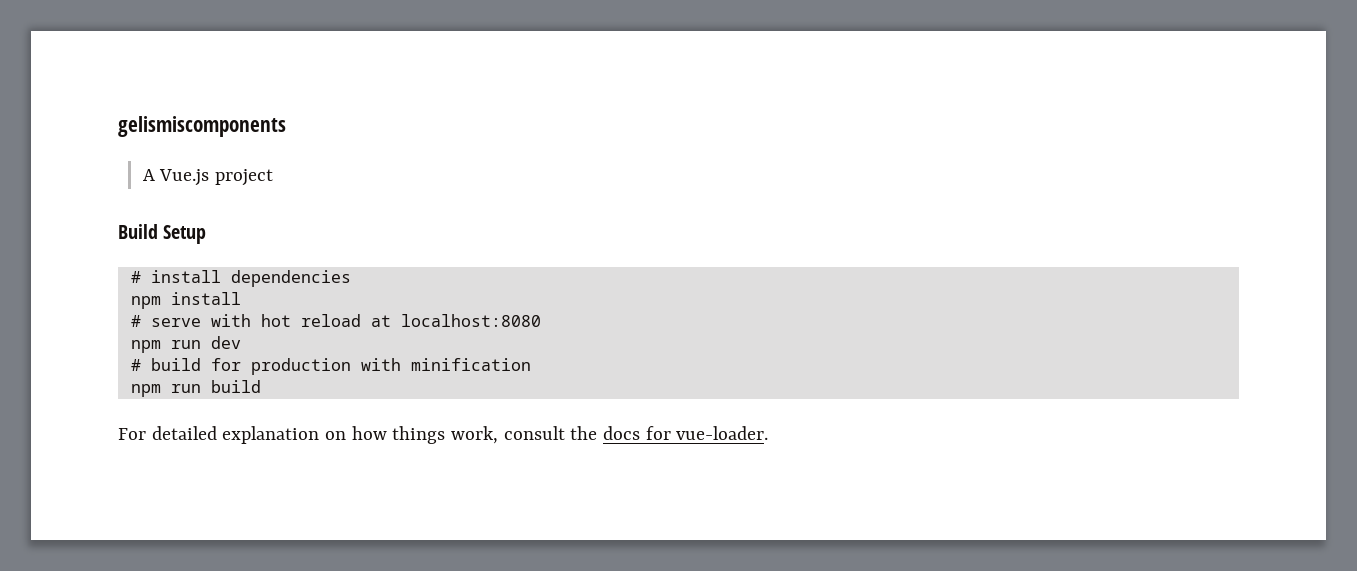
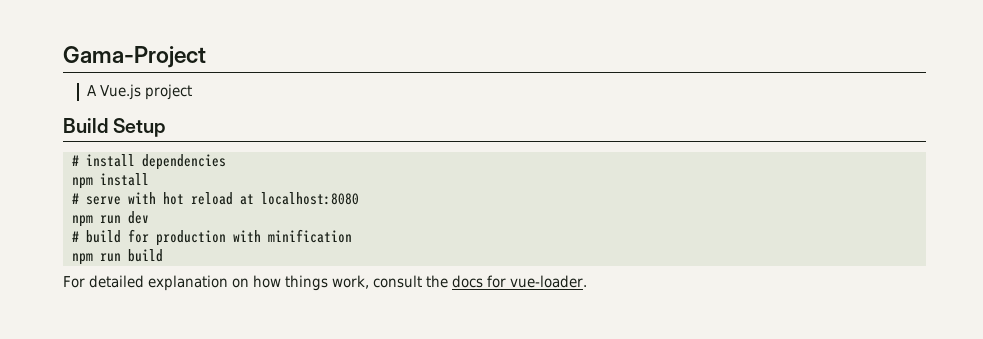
- gelismiscomponents
+ Gama-Project

